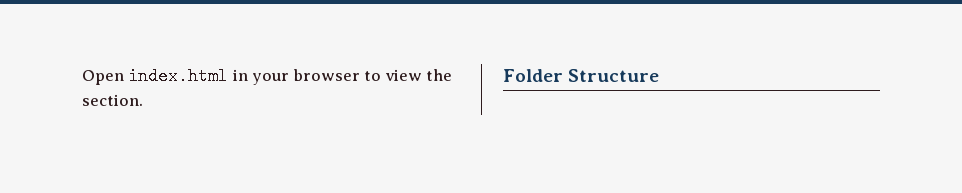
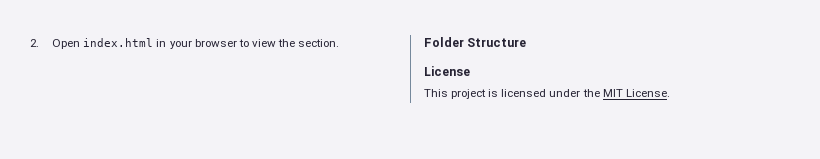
- Open index.html in your browser to view the section.
+ 2. Open index.html in your browser to view the section.
+ License
+ This project is licensed under the MIT License.

